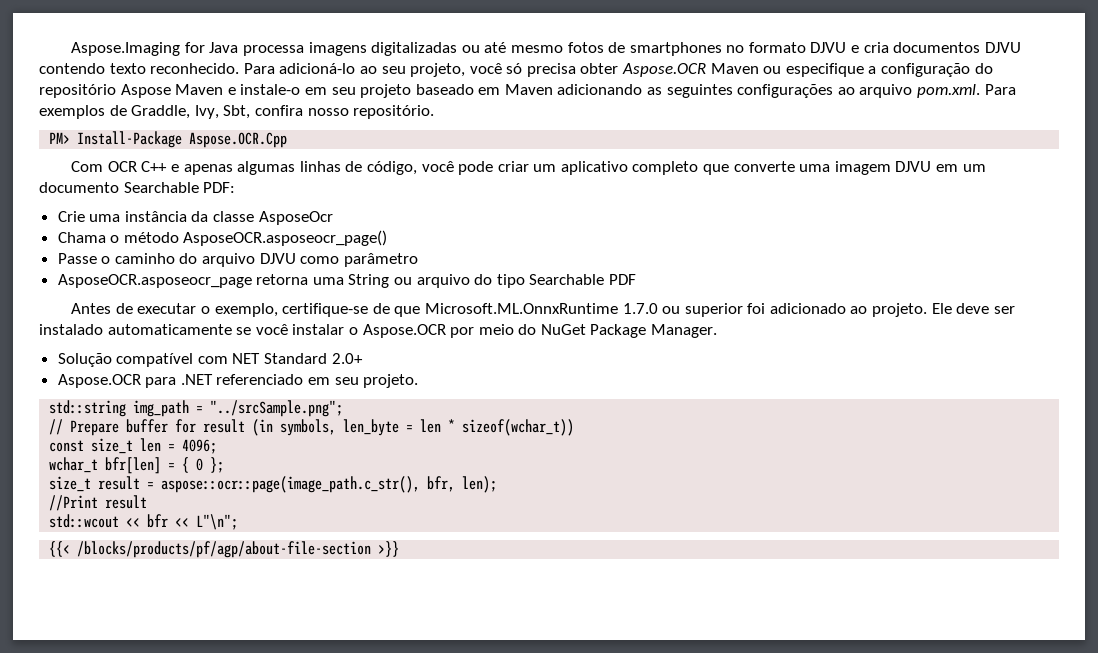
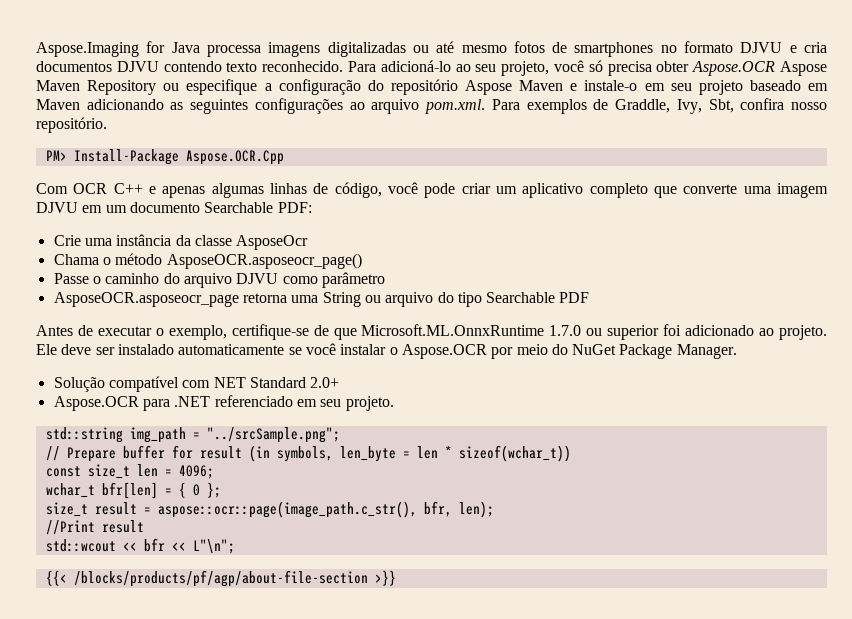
- Para adicioná-lo ao seu projeto, você só precisa obter Aspose.OCR Maven ou especifique a configuração do repositório Aspose Maven e instale-o em seu projeto baseado em Maven adicionando as seguintes configurações ao arquivo pom.xml. Para exemplos de Graddle, Ivy, Sbt, confira nosso repositório.
+ Para adicioná-lo ao seu projeto, você só precisa obter Aspose.OCR Aspose Maven Repository ou especifique a configuração do repositório Aspose Maven e instale-o em seu projeto baseado em Maven adicionando as seguintes configurações ao arquivo pom.xml. Para exemplos de Graddle, Ivy, Sbt, confira nosso repositório.

